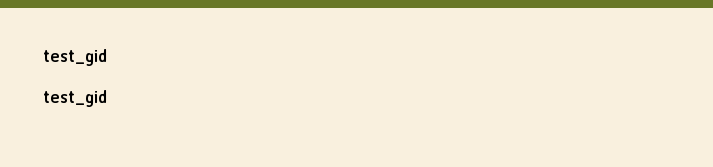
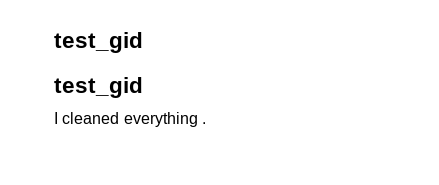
+ I cleaned everything .

